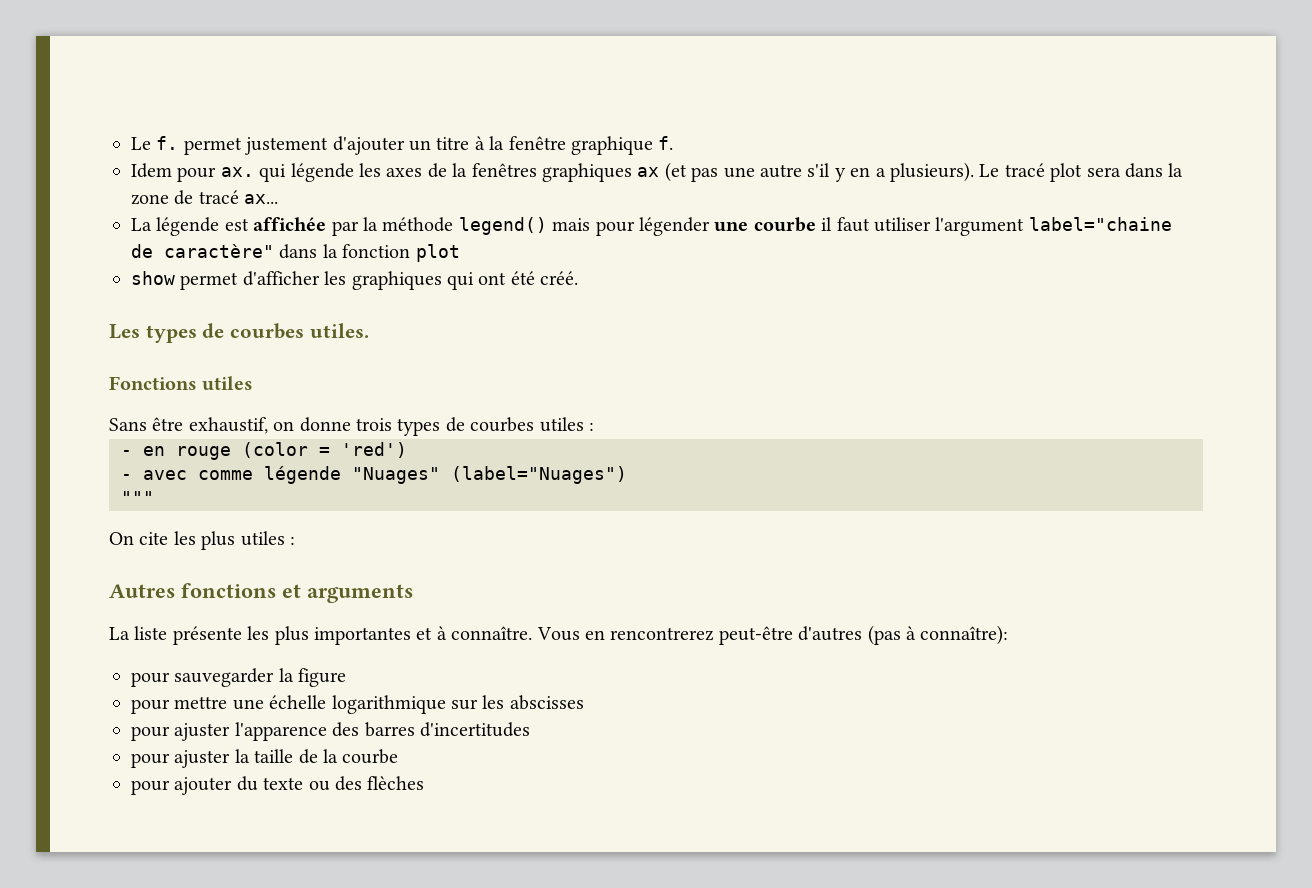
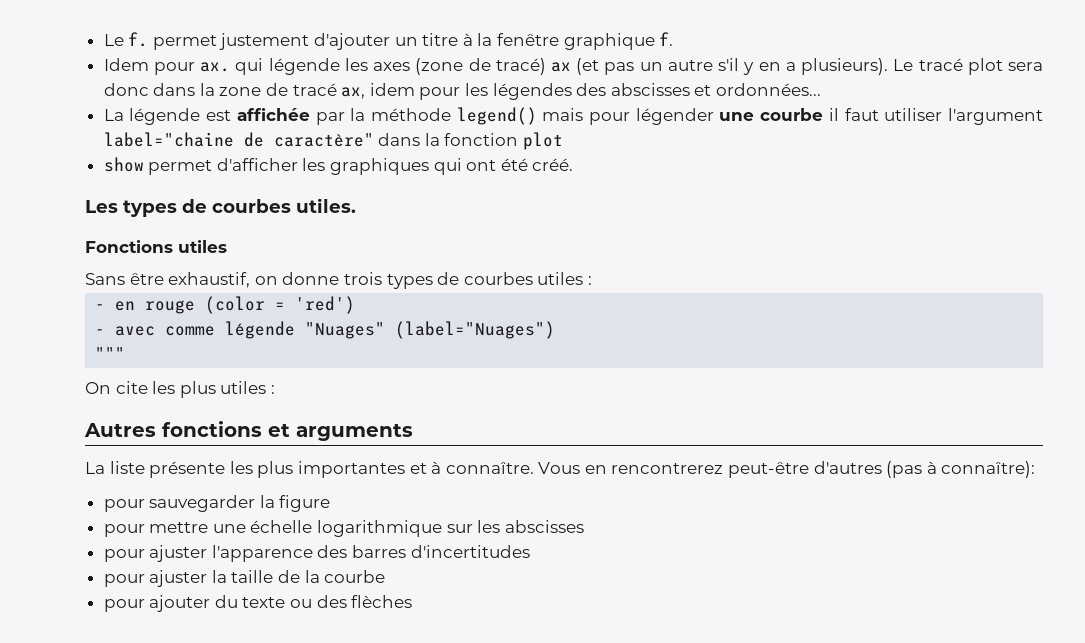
- Idem pour ax. qui légende les axes de la fenêtres graphiques ax (et pas une autre s'il y en a plusieurs).
+ Idem pour ax. qui légende les axes (zone de tracé) ax (et pas un autre s'il y en a plusieurs).
- Le tracé plot sera dans la zone de tracé ax...
+ Le tracé plot sera donc dans la zone de tracé ax, idem pour les légendes des abscisses et ordonnées...

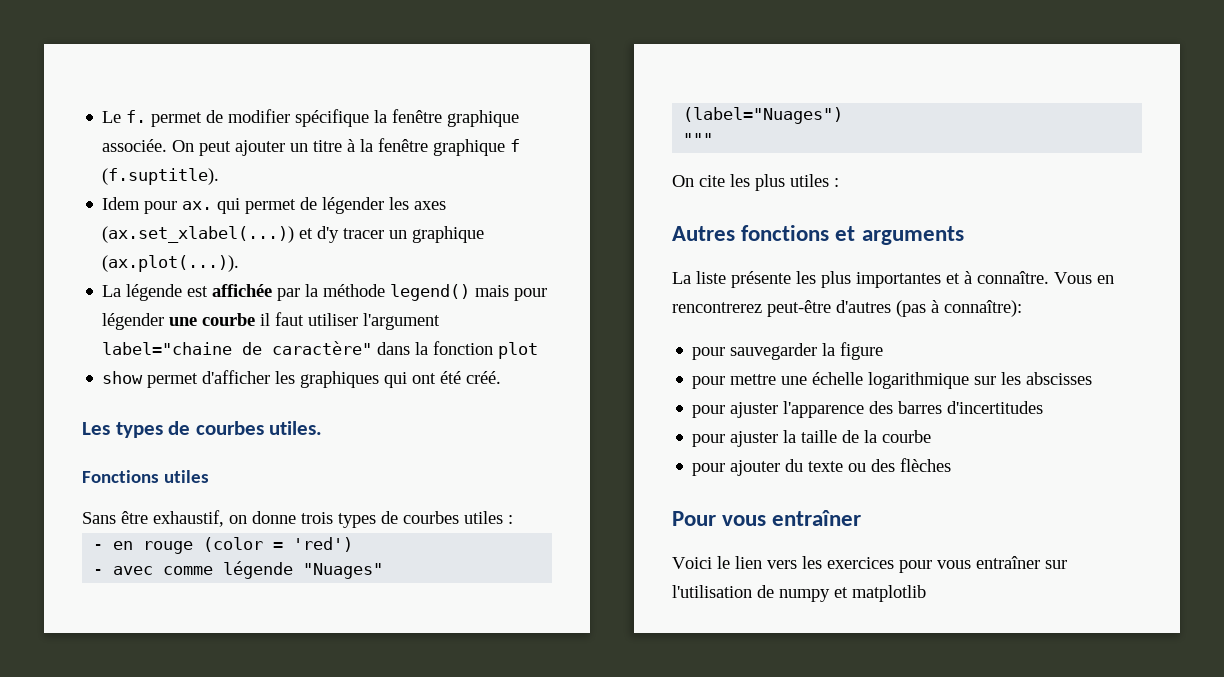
- Le f. permet justement d'ajouter un titre à la fenêtre graphique f.
+ Le f. permet de modifier spécifique la fenêtre graphique associée. On peut ajouter un titre à la fenêtre graphique f (f.suptitle).
- Idem pour ax. qui légende les axes (zone de tracé) ax (et pas un autre s'il y en a plusieurs). Le tracé plot sera donc dans la zone de tracé ax, idem pour les légendes des abscisses et ordonnées...
+ Idem pour ax. qui permet de légender les axes (ax.set_xlabel(...)) et d'y tracer un graphique (ax.plot(...)).
+ Pour vous entraîner
+ Voici le lien vers les exercices pour vous entraîner sur l'utilisation de numpy et matplotlib

